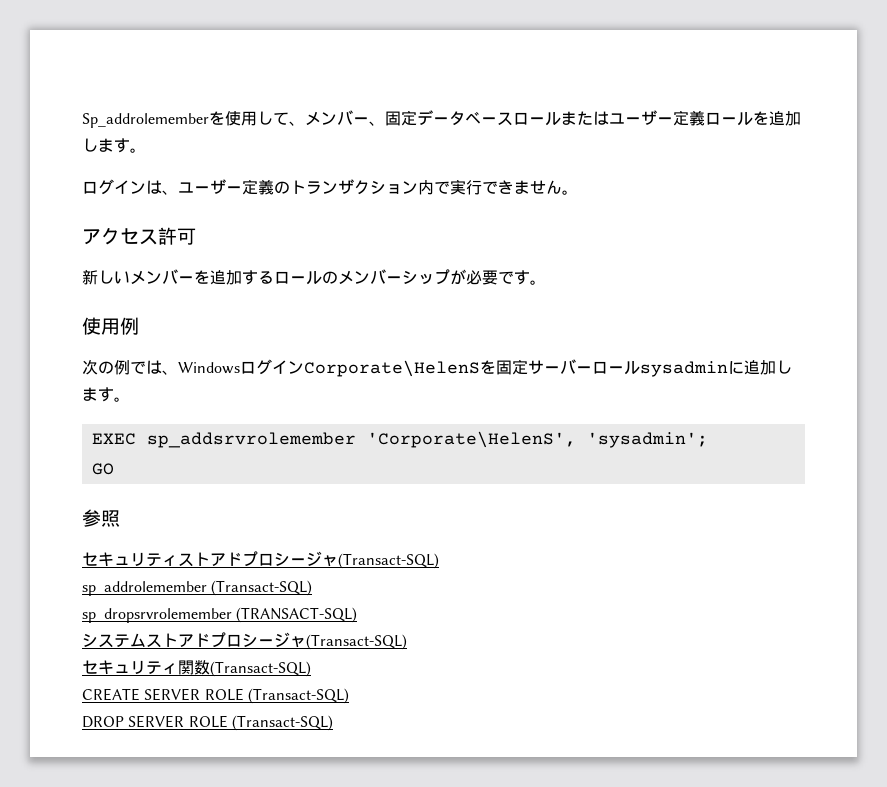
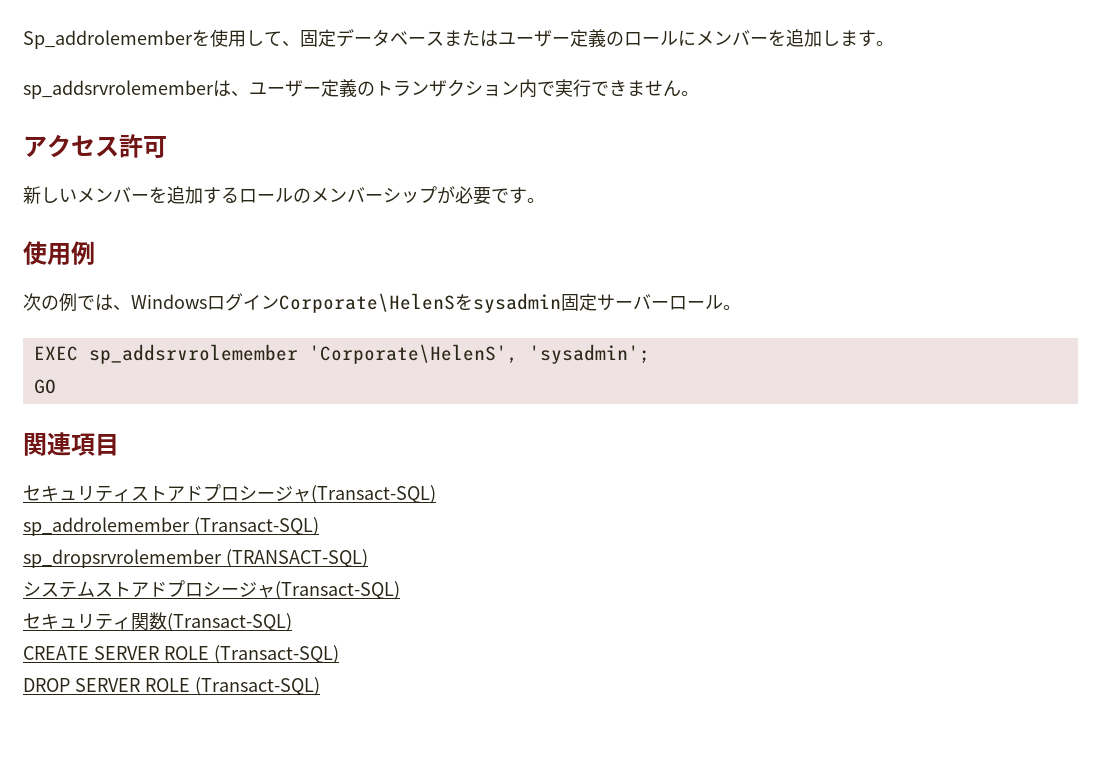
- Sp_addrolememberを使用して、メンバー、固定データベースロールまたはユーザー定義ロールを追加します。
+ Sp_addrolememberを使用して、固定データベースまたはユーザー定義のロールにメンバーを追加します。
- ログインは、ユーザー定義のトランザクション内で実行できません。
+ sp_addsrvrolememberは、ユーザー定義のトランザクション内で実行できません。
- 次の例では、WindowsログインCorporate\HelenSを固定サーバーロールsysadminに追加します。
+ 次の例では、WindowsログインCorporate\HelenSをsysadmin固定サーバーロール。
- 参照
+ 関連項目

